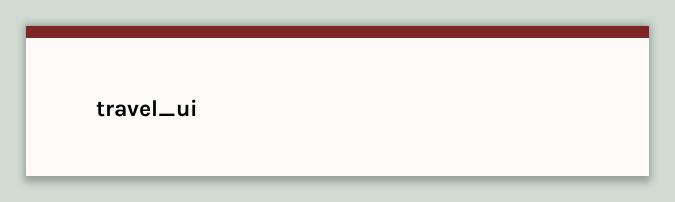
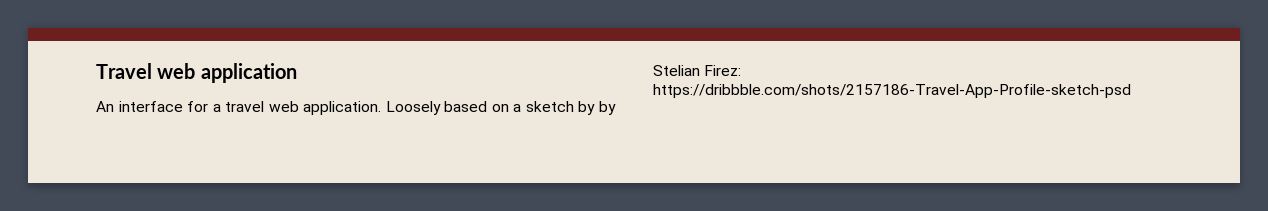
- travel_ui
+ Travel web application
+ An interface for a travel web application. Loosely based on a sketch by by Stelian Firez: https://dribbble.com/shots/2157186-Travel-App-Profile-sketch-psd

